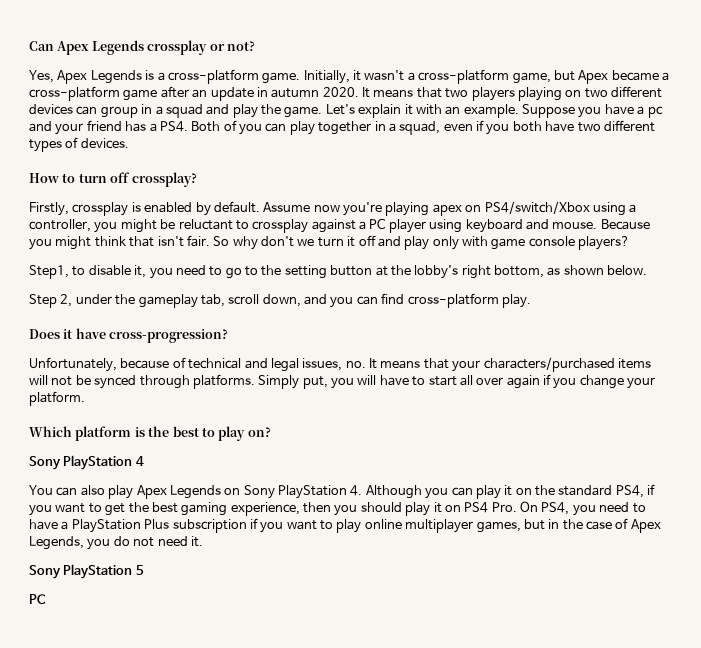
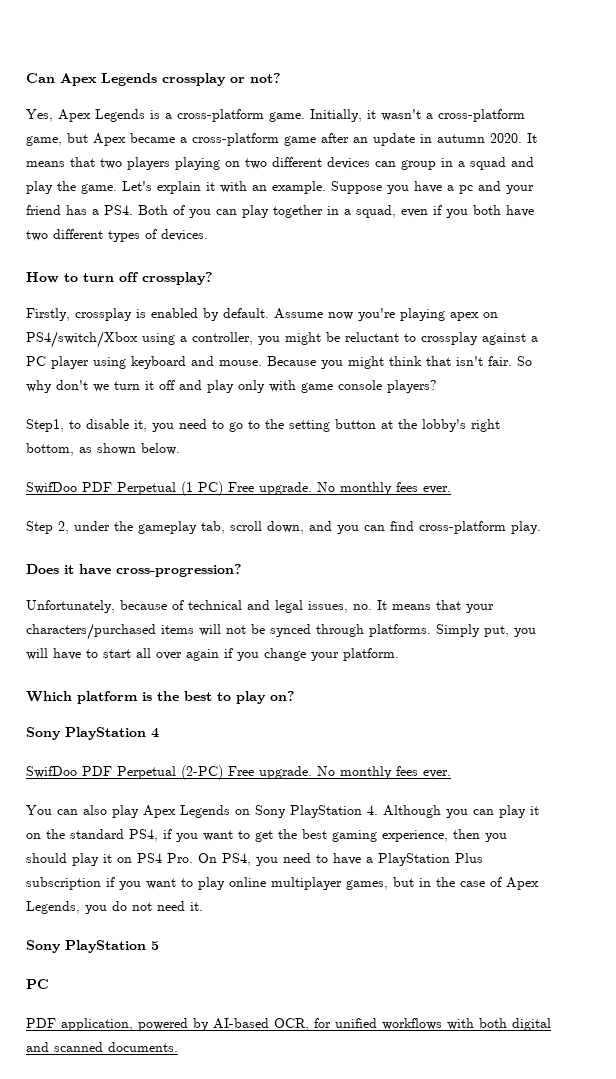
+ SwifDoo PDF Perpetual (1 PC) Free upgrade. No monthly fees ever.
+ SwifDoo PDF Perpetual (2-PC) Free upgrade. No monthly fees ever.
+ PDF application, powered by AI-based OCR, for unified workflows with both digital and scanned documents.

